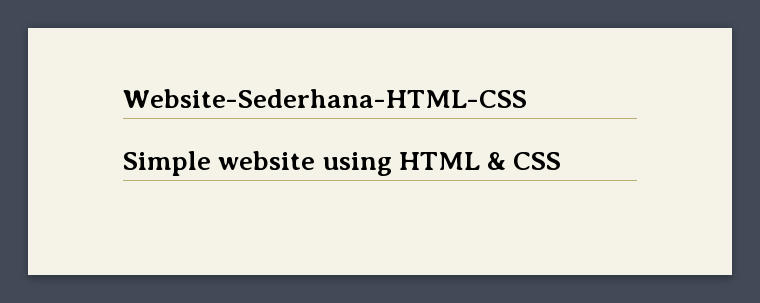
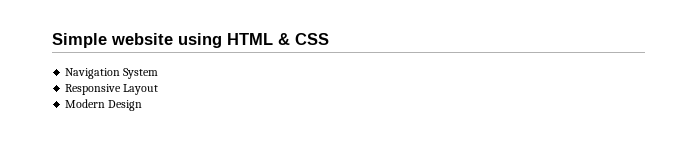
- Website-Sederhana-HTML-CSS
+ Navigation System
+ Responsive Layout
+ Modern Design

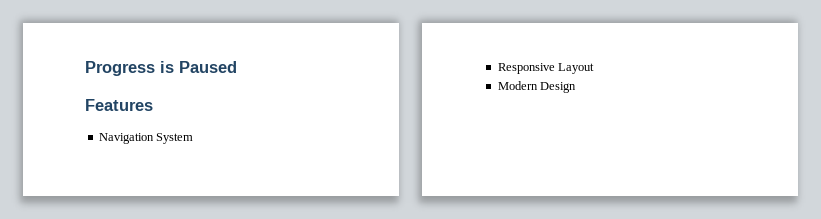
- Simple website using HTML & CSS
+ Progress is Paused
+ Features

